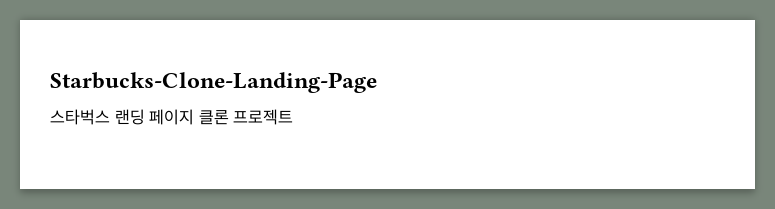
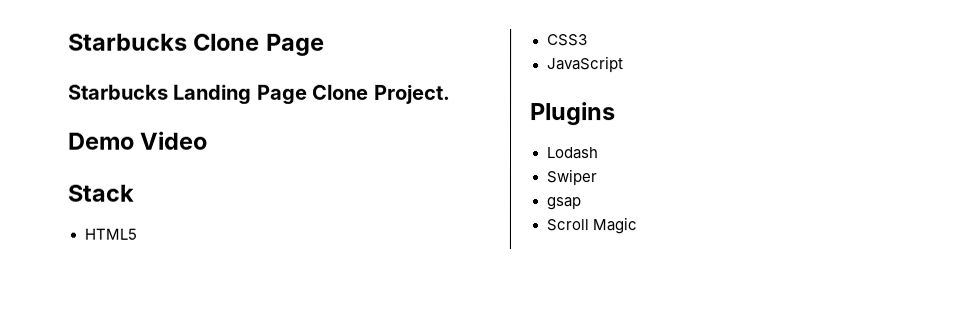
- Starbucks-Clone-Landing-Page
- 스타벅스 랜딩 페이지 클론 프로젝트
+ Starbucks Clone Page
+ Starbucks Landing Page Clone Project.
+ Demo Video
+ Stack
+ HTML5
+ CSS3
+ JavaScript
+ Plugins
+ Lodash
+ Swiper
+ gsap
+ Scroll Magic

